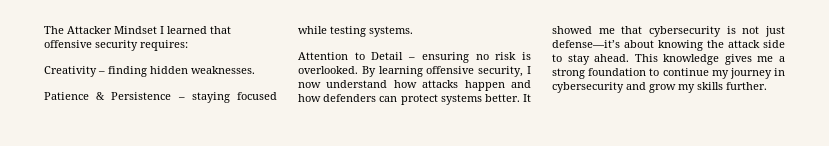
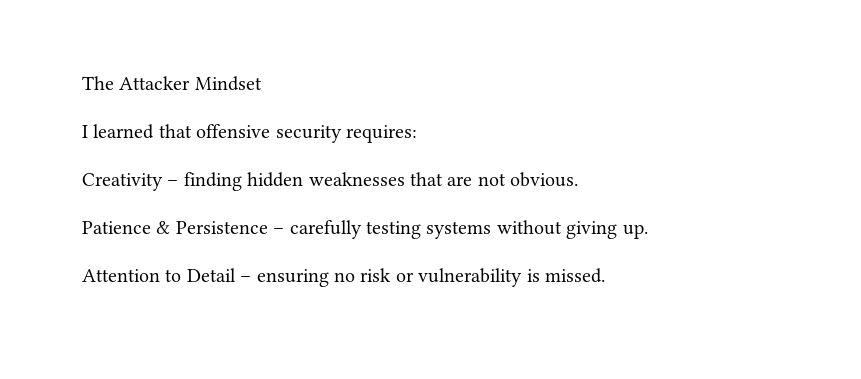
- The Attacker Mindset I learned that offensive security requires:
+ The Attacker Mindset
+ I learned that offensive security requires:
- Creativity – finding hidden weaknesses.
+ Creativity – finding hidden weaknesses that are not obvious.
- Patience & Persistence – staying focused while testing systems.
+ Patience & Persistence – carefully testing systems without giving up.
- Attention to Detail – ensuring no risk is overlooked. By learning offensive security, I now understand how attacks happen and how defenders can protect systems better. It showed me that cybersecurity is not just defense—it’s about knowing the attack side to stay ahead. This knowledge gives me a strong foundation to continue my journey in cybersecurity and grow my skills further.
+ Attention to Detail – ensuring no risk or vulnerability is missed.

